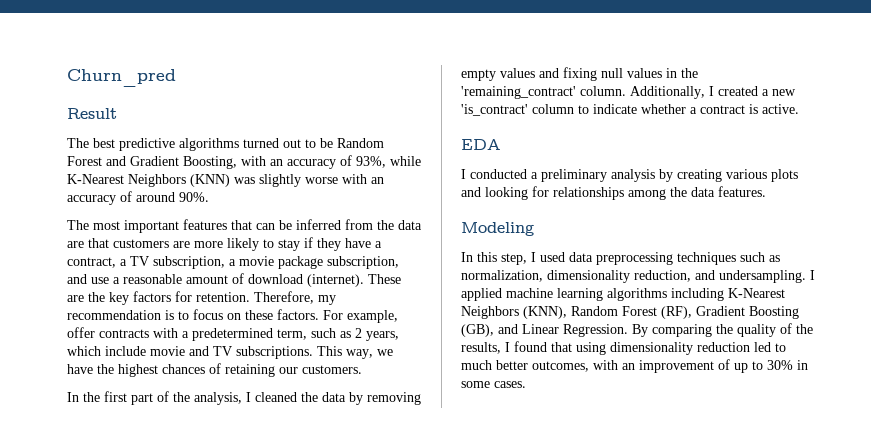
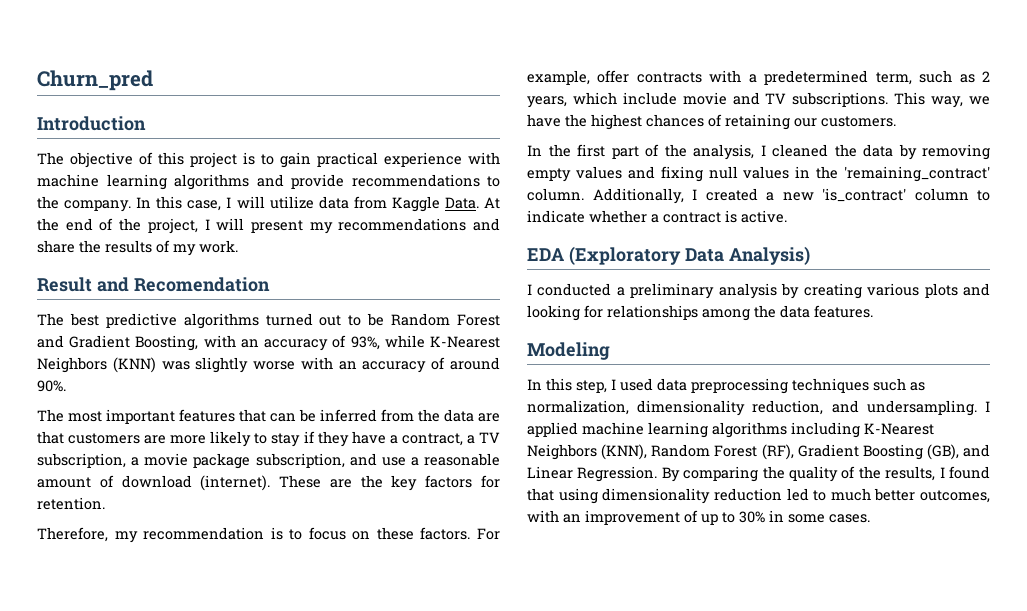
+ Introduction
+ The objective of this project is to gain practical experience with machine learning algorithms and provide recommendations to the company. In this case, I will utilize data from Kaggle Data. At the end of the project, I will present my recommendations and share the results of my work.
- Result
+ Result and Recomendation
- These are the key factors for retention. Therefore, my recommendation is to focus on these factors.
+ These are the key factors for retention.
+ Therefore, my recommendation is to focus on these factors.
- EDA
+ EDA (Exploratory Data Analysis)

